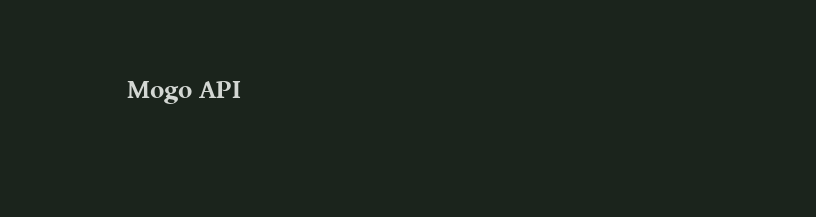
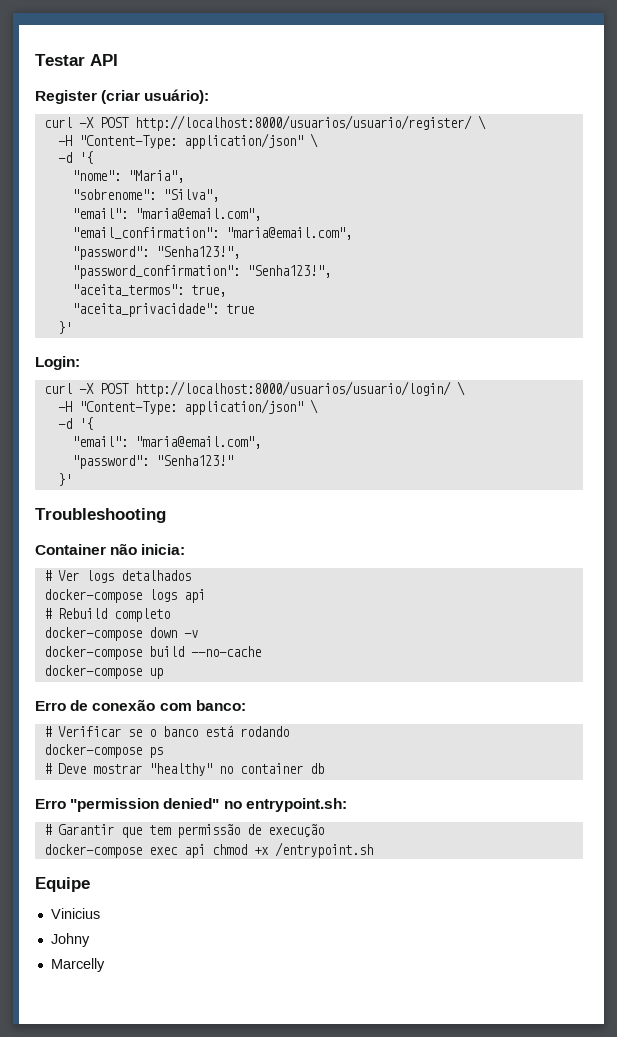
- Mogo API
+ Testar API
+ Register (criar usuário):
+ curl -X POST http://localhost:8000/usuarios/usuario/register/ \
+ -H "Content-Type: application/json" \
+ -d '{
+ "nome": "Maria",
+ "sobrenome": "Silva",
+ "email": "maria@email.com",
+ "email_confirmation": "maria@email.com",
+ "password": "Senha123!",
+ "password_confirmation": "Senha123!",
+ "aceita_termos": true,
+ "aceita_privacidade": true
+ }'
+ Login:
+ curl -X POST http://localhost:8000/usuarios/usuario/login/ \
+ -H "Content-Type: application/json" \
+ -d '{
+ "email": "maria@email.com",
+ "password": "Senha123!"
+ }'
+ Troubleshooting
+ Container não inicia:
+ # Ver logs detalhados
+ docker-compose logs api
+ # Rebuild completo
+ docker-compose down -v
+ docker-compose build --no-cache
+ docker-compose up
+ Erro de conexão com banco:
+ # Verificar se o banco está rodando
+ docker-compose ps
+ # Deve mostrar "healthy" no container db
+ Erro "permission denied" no entrypoint.sh:
+ # Garantir que tem permissão de execução
+ docker-compose exec api chmod +x /entrypoint.sh
+ Equipe
+ Vinicius
+ Johny
+ Marcelly

